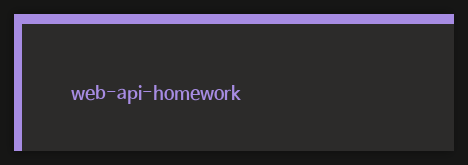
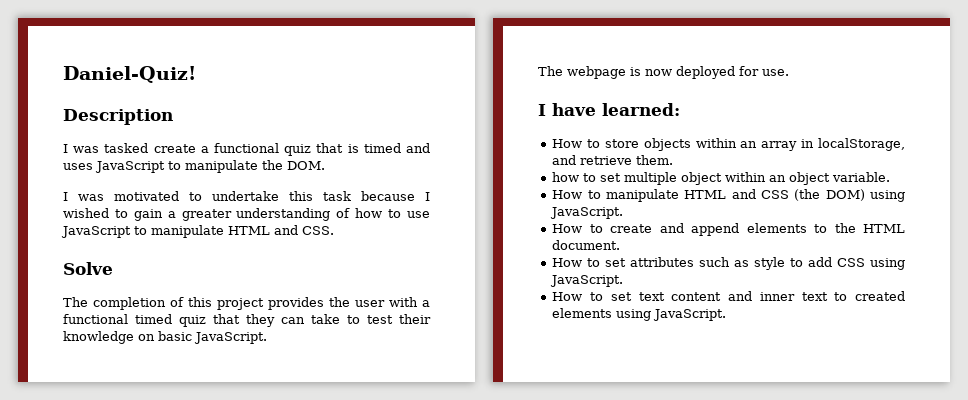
- web-api-homework
+ Daniel-Quiz!
+ Description
+ I was tasked create a functional quiz that is timed and uses JavaScript to manipulate the DOM.
+ I was motivated to undertake this task because I wished to gain a greater understanding of how to use JavaScript to manipulate HTML and CSS.
+ Solve
+ The completion of this project provides the user with a functional timed quiz that they can take to test their knowledge on basic JavaScript.
+ The webpage is now deployed for use.
+ I have learned:
+ How to store objects within an array in localStorage, and retrieve them.
+ how to set multiple object within an object variable.
+ How to manipulate HTML and CSS (the DOM) using JavaScript.
+ How to create and append elements to the HTML document.
+ How to set attributes such as style to add CSS using JavaScript.
+ How to set text content and inner text to created elements using JavaScript.

